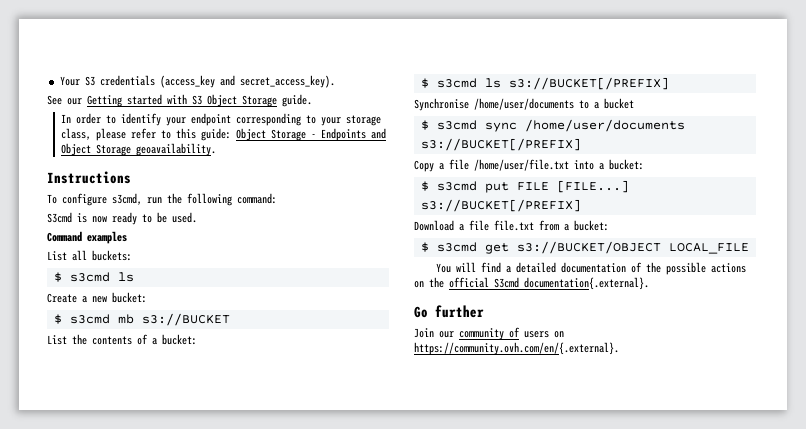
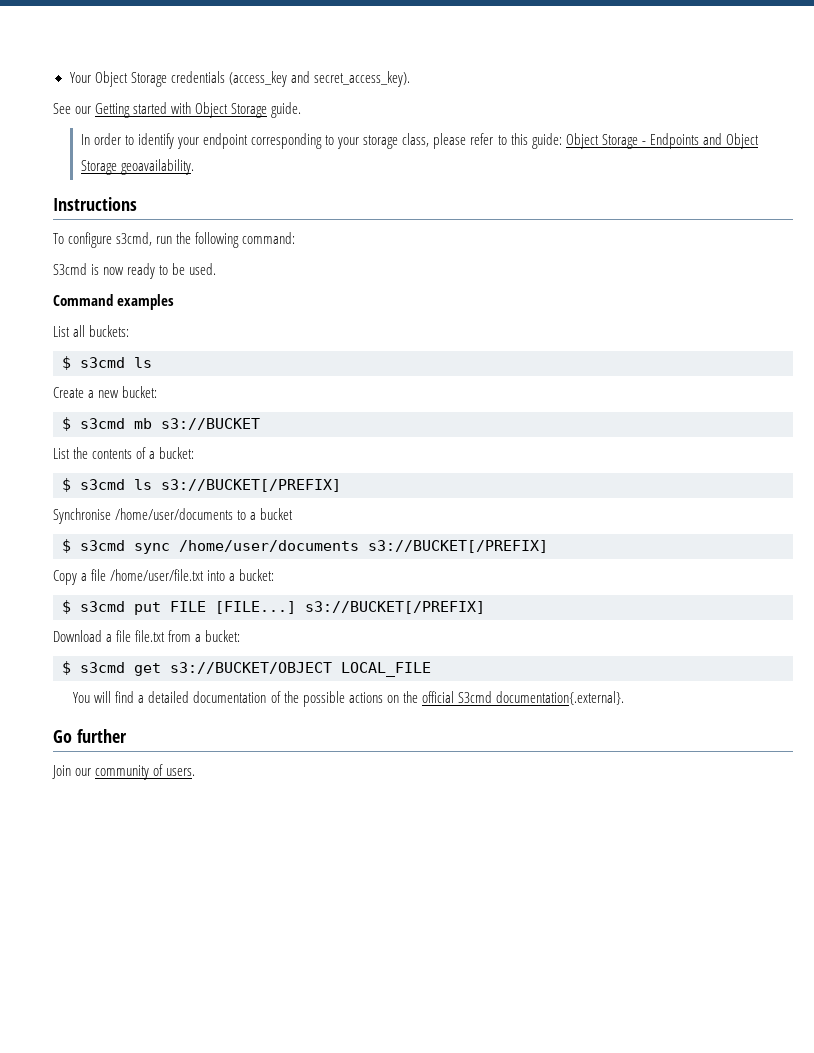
- Your S3 credentials (access_key and secret_access_key).
+ Your Object Storage credentials (access_key and secret_access_key).
- See our Getting started with S3 Object Storage guide.
+ See our Getting started with Object Storage guide.
- Join our community of users on https://community.ovh.com/en/{.external}.
+ Join our community of users.

